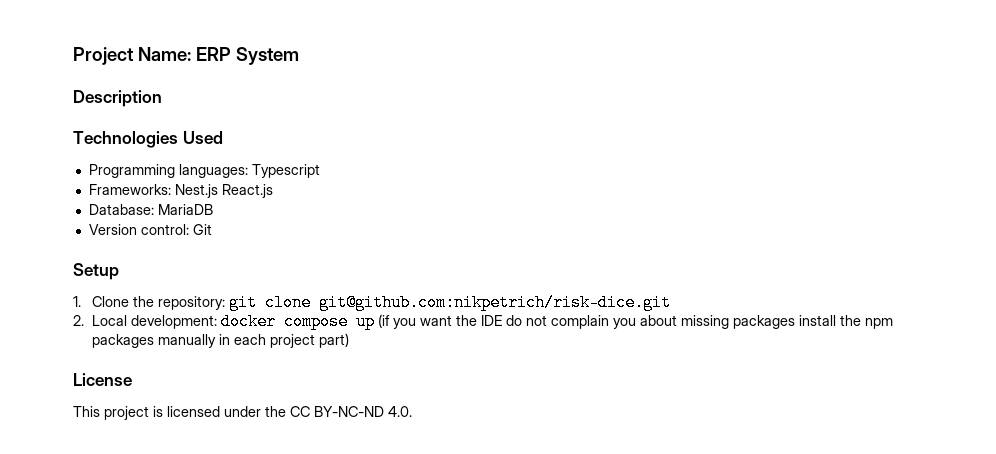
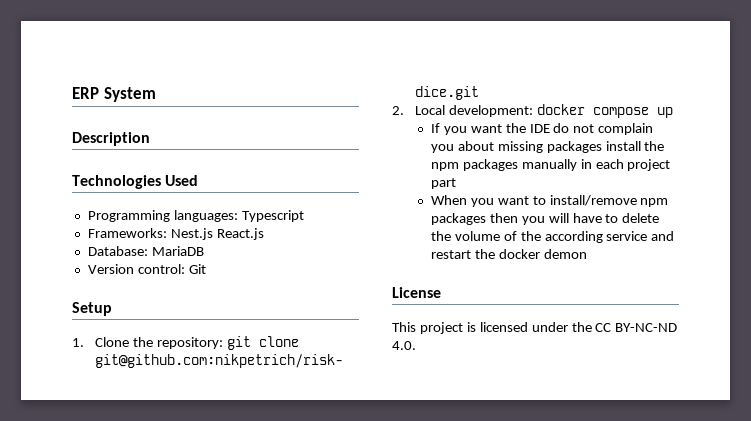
- Project Name: ERP System
+ ERP System
- 2. Local development: docker compose up (if you want the IDE do not complain you about missing packages install the npm packages manually in each project part)
+ 2. Local development: docker compose up
+ If you want the IDE do not complain you about missing packages install the npm packages manually in each project part
+ When you want to install/remove npm packages then you will have to delete the volume of the according service and restart the docker demon

